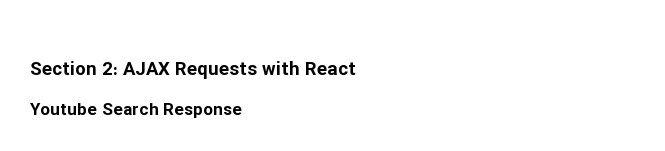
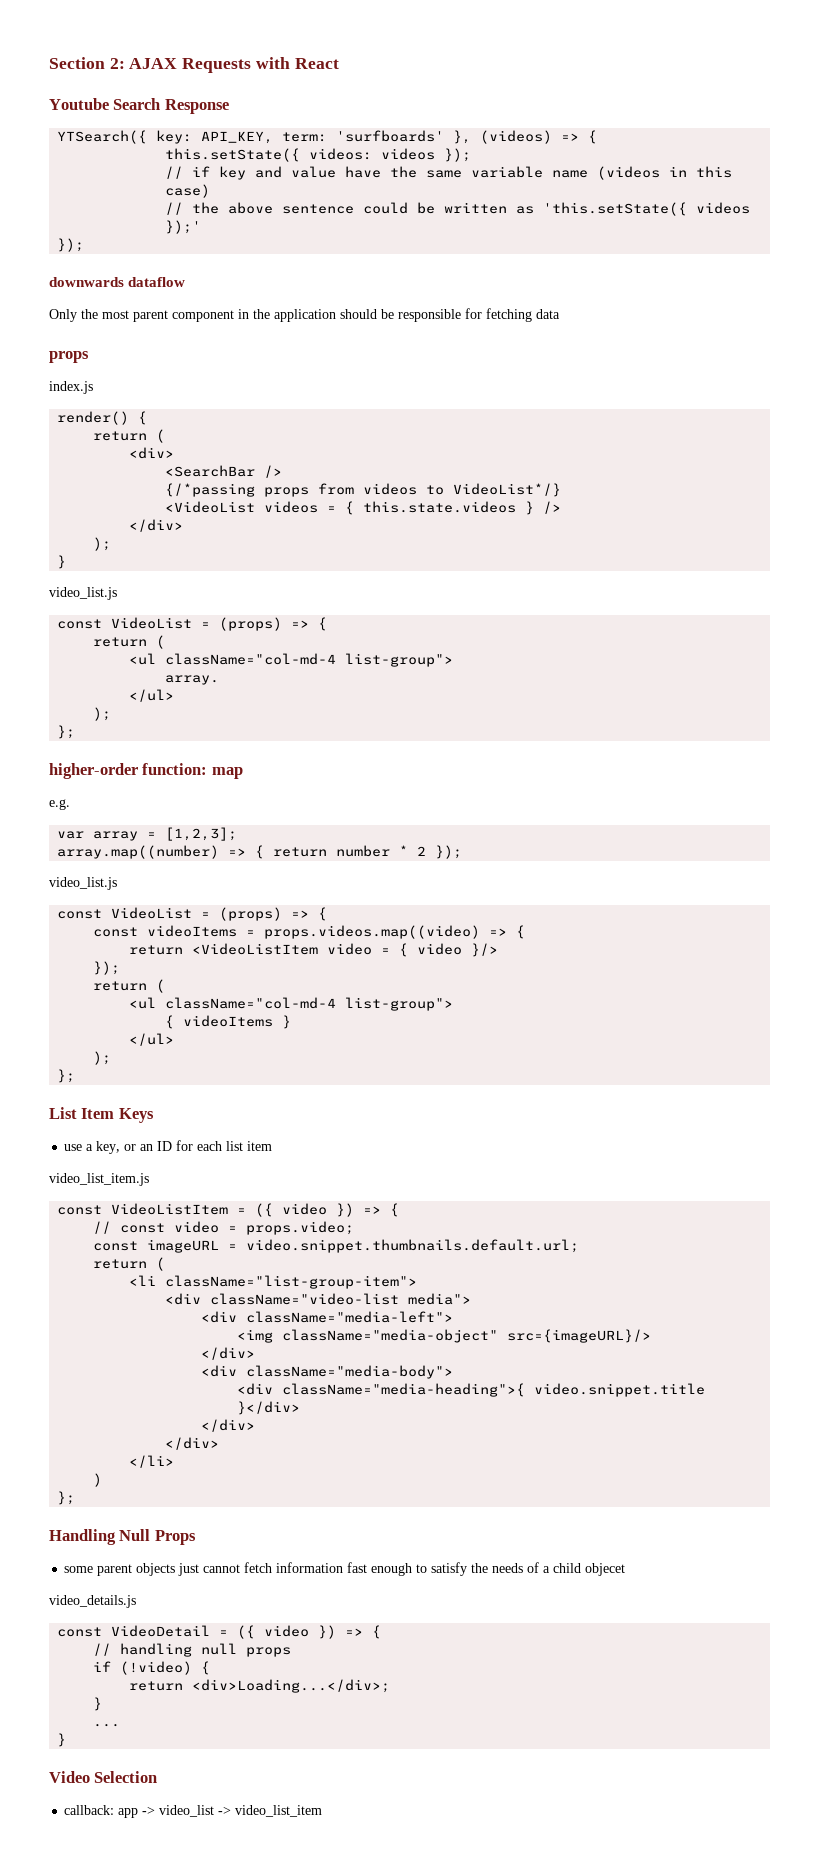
+ YTSearch({ key: API_KEY, term: 'surfboards' }, (videos) => {
+ this.setState({ videos: videos });
+ // if key and value have the same variable name (videos in this case)
+ // the above sentence could be written as 'this.setState({ videos });'
+ });
+ downwards dataflow
+ Only the most parent component in the application should be responsible for fetching data
+ props
+ index.js
+ render() {
+ return (
+ <div>
+ <SearchBar />
+ {/*passing props from videos to VideoList*/}
+ <VideoList videos = { this.state.videos } />
+ </div>
+ );
+ }
+ video_list.js
+ const VideoList = (props) => {
+ return (
+ <ul className="col-md-4 list-group">
+ array.
+ </ul>
+ );
+ };
+ higher-order function: map
+ e.g.
+ var array = [1,2,3];
+ array.map((number) => { return number * 2 });
+ video_list.js
+ const VideoList = (props) => {
+ const videoItems = props.videos.map((video) => {
+ return <VideoListItem video = { video }/>
+ });
+ return (
+ <ul className="col-md-4 list-group">
+ { videoItems }
+ </ul>
+ );
+ };
+ List Item Keys
+ use a key, or an ID for each list item
+ video_list_item.js
+ const VideoListItem = ({ video }) => {
+ // const video = props.video;
+ const imageURL = video.snippet.thumbnails.default.url;
+ return (
+ <li className="list-group-item">
+ <div className="video-list media">
+ <div className="media-left">
+ <img className="media-object" src={imageURL}/>
+ </div>
+ <div className="media-body">
+ <div className="media-heading">{ video.snippet.title }</div>
+ </div>
+ </div>
+ </li>
+ )
+ };
+ Handling Null Props
+ some parent objects just cannot fetch information fast enough to satisfy the needs of a child objecet
+ video_details.js
+ const VideoDetail = ({ video }) => {
+ // handling null props
+ if (!video) {
+ return <div>Loading...</div>;
+ }
+ ...
+ }
+ Video Selection
+ callback: app -> video_list -> video_list_item

